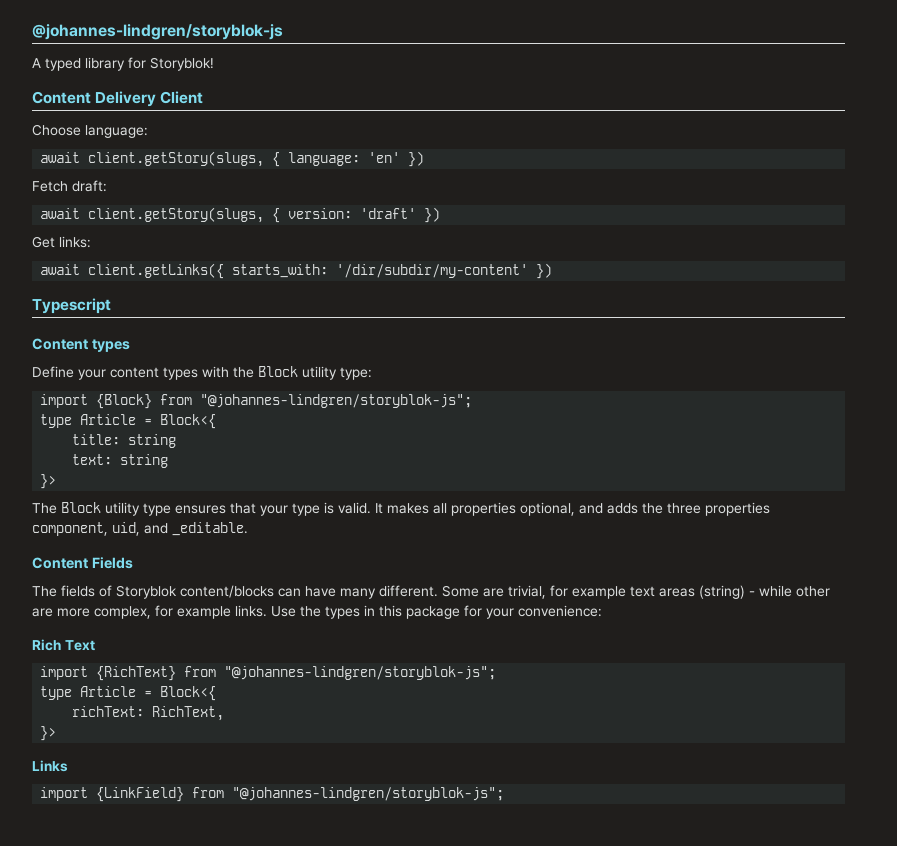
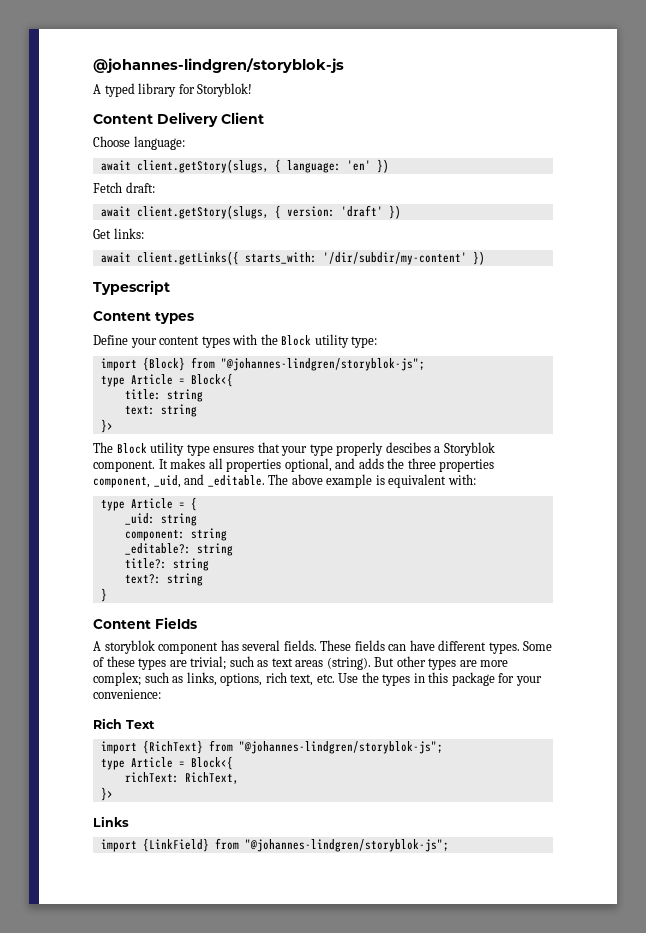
- The Block utility type ensures that your type is valid.
+ The Block utility type ensures that your type properly descibes a Storyblok component.
- It makes all properties optional, and adds the three properties component, uid, and _editable.
+ It makes all properties optional, and adds the three properties component, _uid, and _editable. The above example is equivalent with:
+ type Article = {
+ _uid: string
+ component: string
+ _editable?: string
+ title?: string
+ text?: string
+ }
  Content Fields
- The fields of Storyblok content/blocks can have many different. Some are trivial, for example text areas (string) - while other are more complex, for example links. Use the types in this package for your convenience:
+ A storyblok component has several fields. These fields can have different types. Some of these types are trivial; such as text areas (string). But other types are more complex; such as links, options, rich text, etc. Use the types in this package for your convenience:

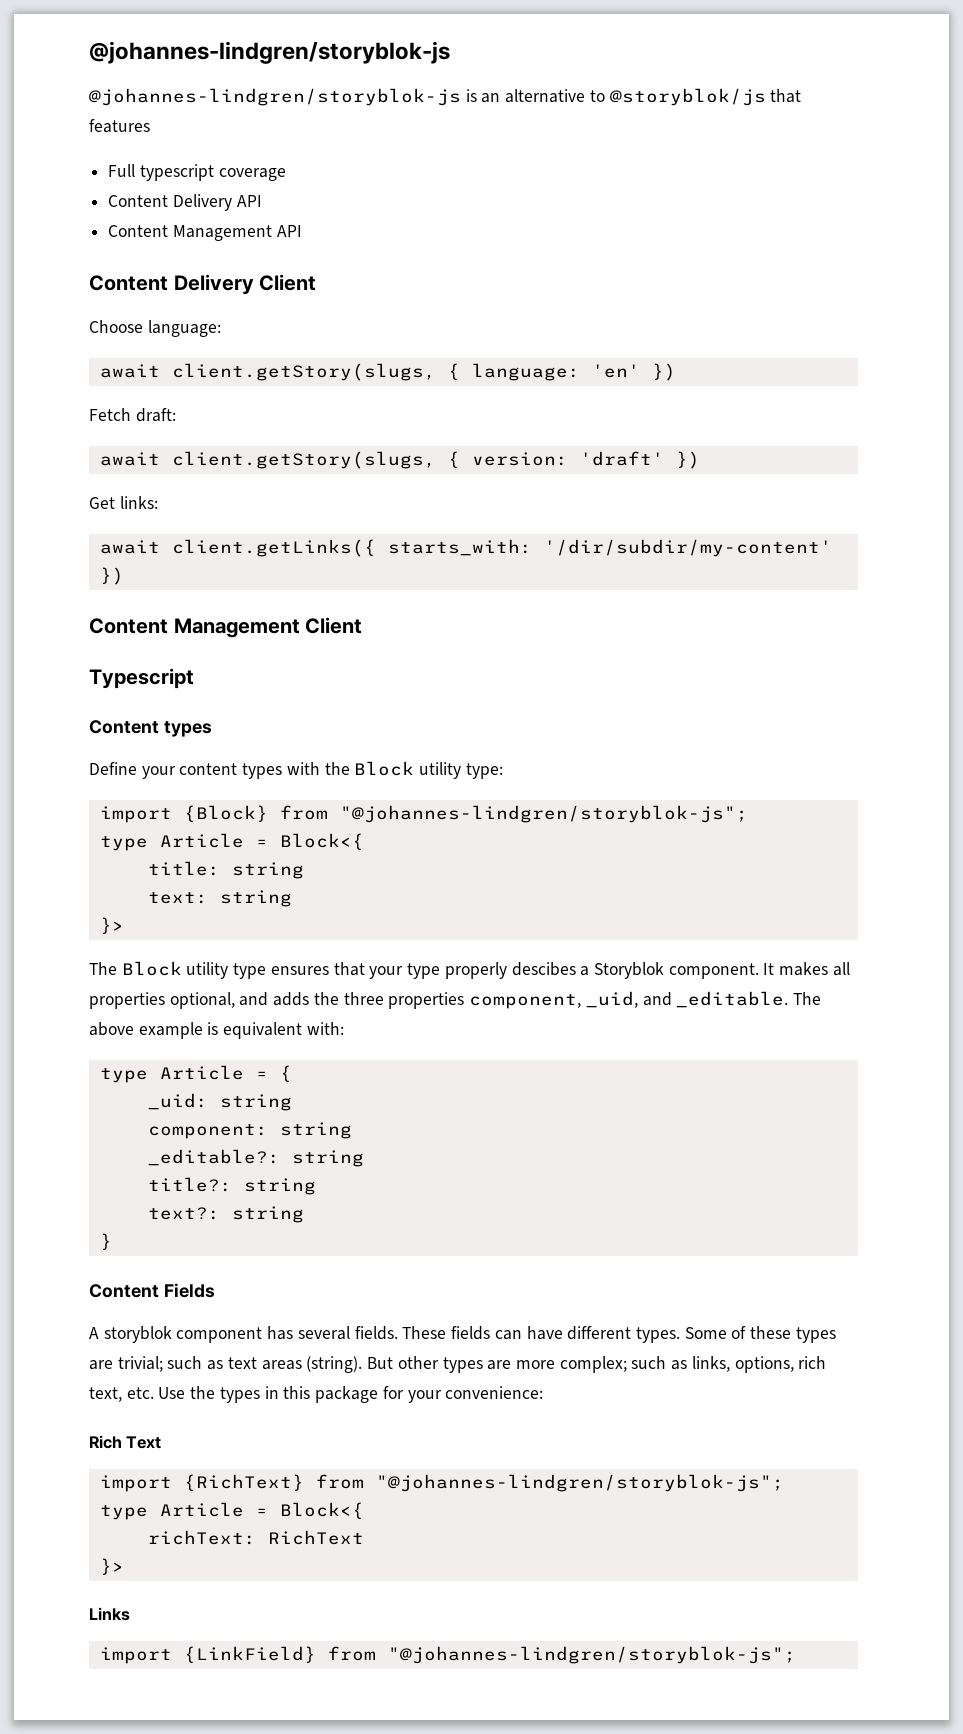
- A typed library for Storyblok!
+ @johannes-lindgren/storyblok-js is an alternative to @storyblok/js that features
+ Full typescript coverage
+ Content Delivery API
+ Content Management API
+ Content Management Client
- richText: RichText,
+ richText: RichText

